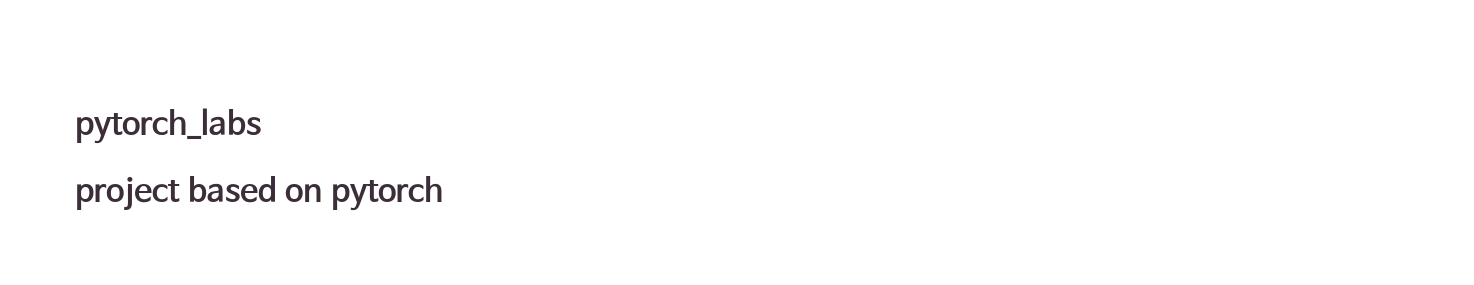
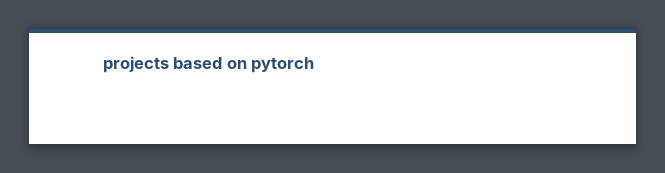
- pytorch_labs
- project based on pytorch
+ projects based on pytorch

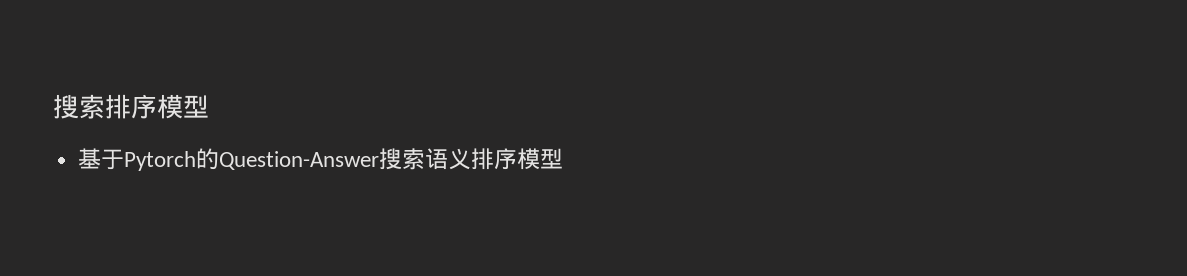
- projects based on pytorch
+ 搜索排序模型
+ 基于Pytorch的Question-Answer搜索语义排序模型

